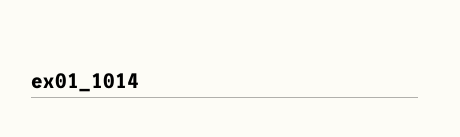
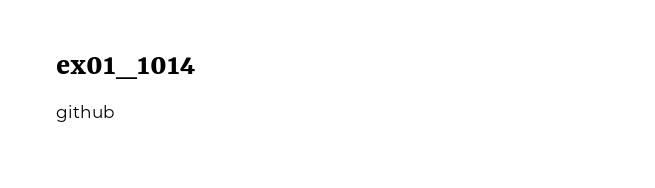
+ github

